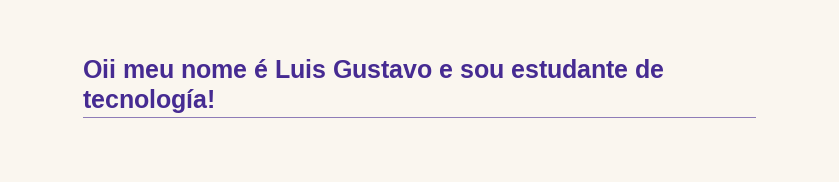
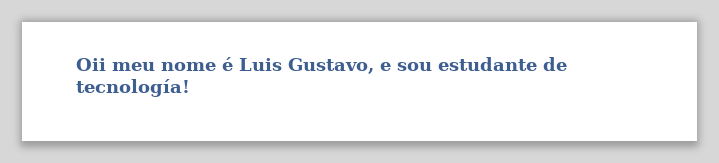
- Oii meu nome é Luis Gustavo e sou estudante de tecnología!
+ Oii meu nome é Luis Gustavo, e sou estudante de tecnología!

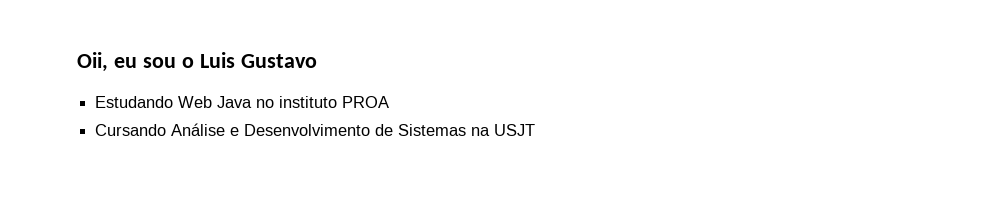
- Oii meu nome é Luis Gustavo, e sou estudante de tecnología!
+ Oii, eu sou o Luis Gustavo
+ Estudando Web Java no instituto PROA
+ Cursando Análise e Desenvolvimento de Sistemas na USJT

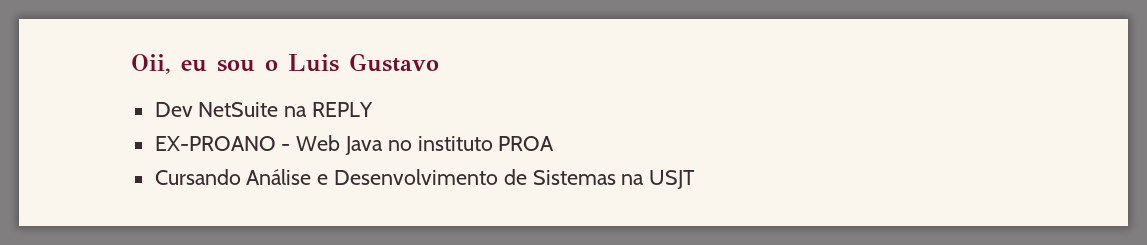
- Estudando Web Java no instituto PROA
+ Dev NetSuite na REPLY
+ EX-PROANO - Web Java no instituto PROA

